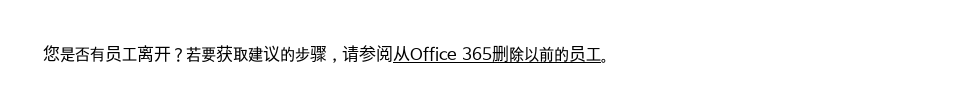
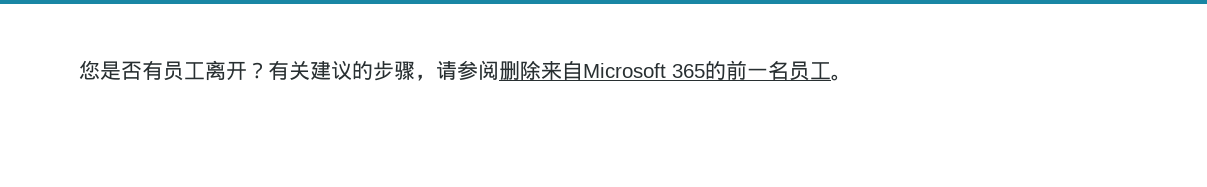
- 若要获取建议的步骤，请参阅从Office 365删除以前的员工。
+ 有关建议的步骤，请参阅删除来自Microsoft 365的前一名员工。

